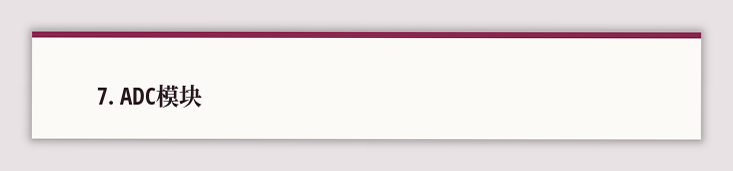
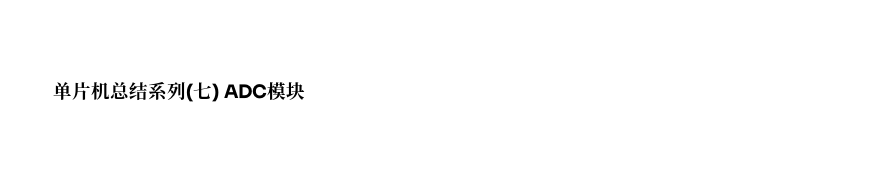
- 7. ADC模块
+ 单片机总结系列(七) ADC模块

